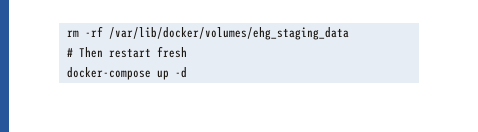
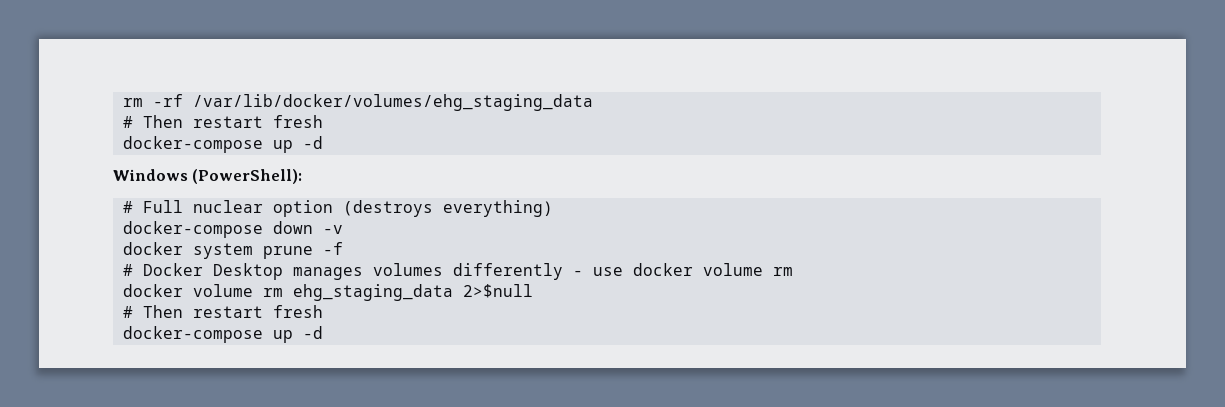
+ Windows (PowerShell):
+ # Full nuclear option (destroys everything)
+ docker-compose down -v
+ docker system prune -f
+ # Docker Desktop manages volumes differently - use docker volume rm
+ docker volume rm ehg_staging_data 2>$null
+ # Then restart fresh
+ docker-compose up -d

